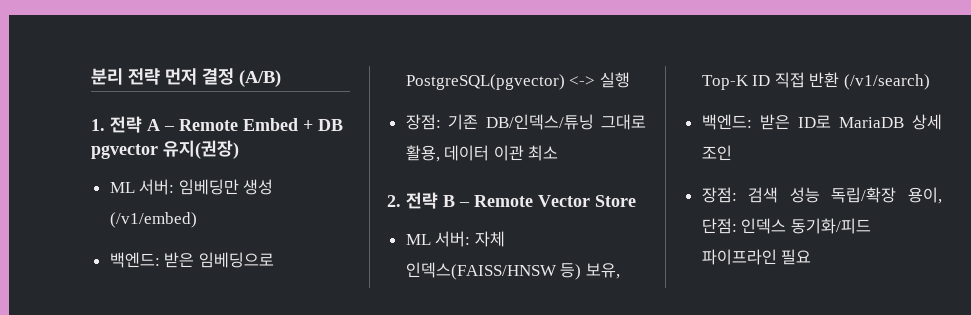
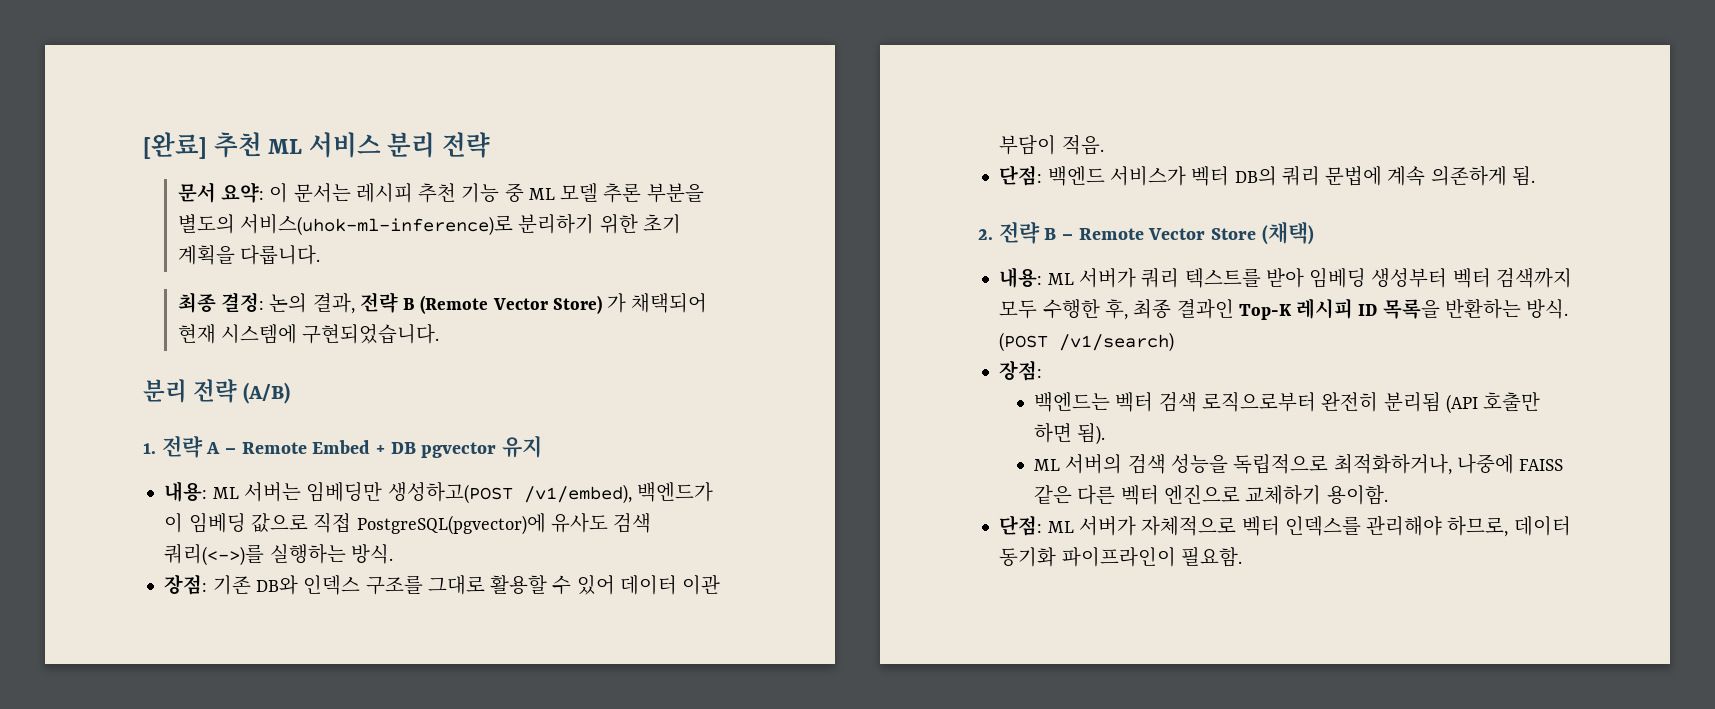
- 분리 전략 먼저 결정 (A/B)
+ [완료] 추천 ML 서비스 분리 전략
+ 문서 요약: 이 문서는 레시피 추천 기능 중 ML 모델 추론 부분을 별도의 서비스(uhok-ml-inference)로 분리하기 위한 초기 계획을 다룹니다.
+ 최종 결정: 논의 결과, 전략 B (Remote Vector Store) 가 채택되어 현재 시스템에 구현되었습니다.
+ 분리 전략 (A/B)
- 1. 전략 A – Remote Embed + DB pgvector 유지(권장)
- ML 서버: 임베딩만 생성 (/v1/embed)
- 백엔드: 받은 임베딩으로 PostgreSQL(pgvector) <-> 실행
- 장점: 기존 DB/인덱스/튜닝 그대로 활용, 데이터 이관 최소
+ 1. 전략 A – Remote Embed + DB pgvector 유지
+ 내용: ML 서버는 임베딩만 생성하고(POST /v1/embed), 백엔드가 이 임베딩 값으로 직접 PostgreSQL(pgvector)에 유사도 검색 쿼리(<->)를 실행하는 방식.
+ 장점: 기존 DB와 인덱스 구조를 그대로 활용할 수 있어 데이터 이관 부담이 적음.
+ 단점: 백엔드 서비스가 벡터 DB의 쿼리 문법에 계속 의존하게 됨.
- 2. 전략 B – Remote Vector Store
- ML 서버: 자체 인덱스(FAISS/HNSW 등) 보유, Top-K ID 직접 반환 (/v1/search)
- 백엔드: 받은 ID로 MariaDB 상세 조인
- 장점: 검색 성능 독립/확장 용이, 단점: 인덱스 동기화/피드 파이프라인 필요
+ 2. 전략 B – Remote Vector Store (채택)
+ 내용: ML 서버가 쿼리 텍스트를 받아 임베딩 생성부터 벡터 검색까지 모두 수행한 후, 최종 결과인 Top-K 레시피 ID 목록을 반환하는 방식. (POST /v1/search)
+ 장점:
+ 백엔드는 벡터 검색 로직으로부터 완전히 분리됨 (API 호출만 하면 됨).
+ ML 서버의 검색 성능을 독립적으로 최적화하거나, 나중에 FAISS 같은 다른 벡터 엔진으로 교체하기 용이함.
+ 단점: ML 서버가 자체적으로 벡터 인덱스를 관리해야 하므로, 데이터 동기화 파이프라인이 필요함.

